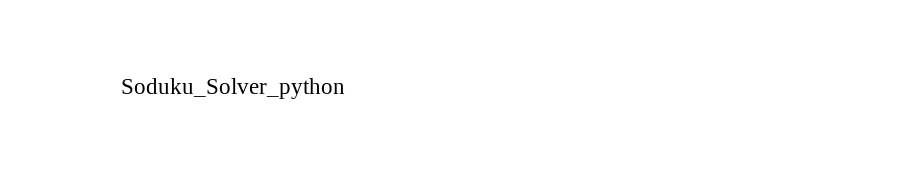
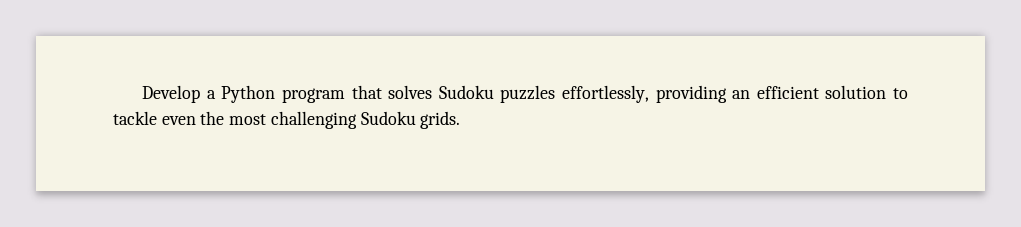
- Soduku_Solver_python
+ Develop a Python program that solves Sudoku puzzles effortlessly, providing an efficient solution to tackle even the most challenging Sudoku grids.

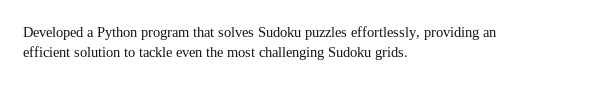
- Develop a Python program that solves Sudoku puzzles effortlessly, providing an efficient solution to tackle even the most challenging Sudoku grids.
+ Developed a Python program that solves Sudoku puzzles effortlessly, providing an efficient solution to tackle even the most challenging Sudoku grids.

